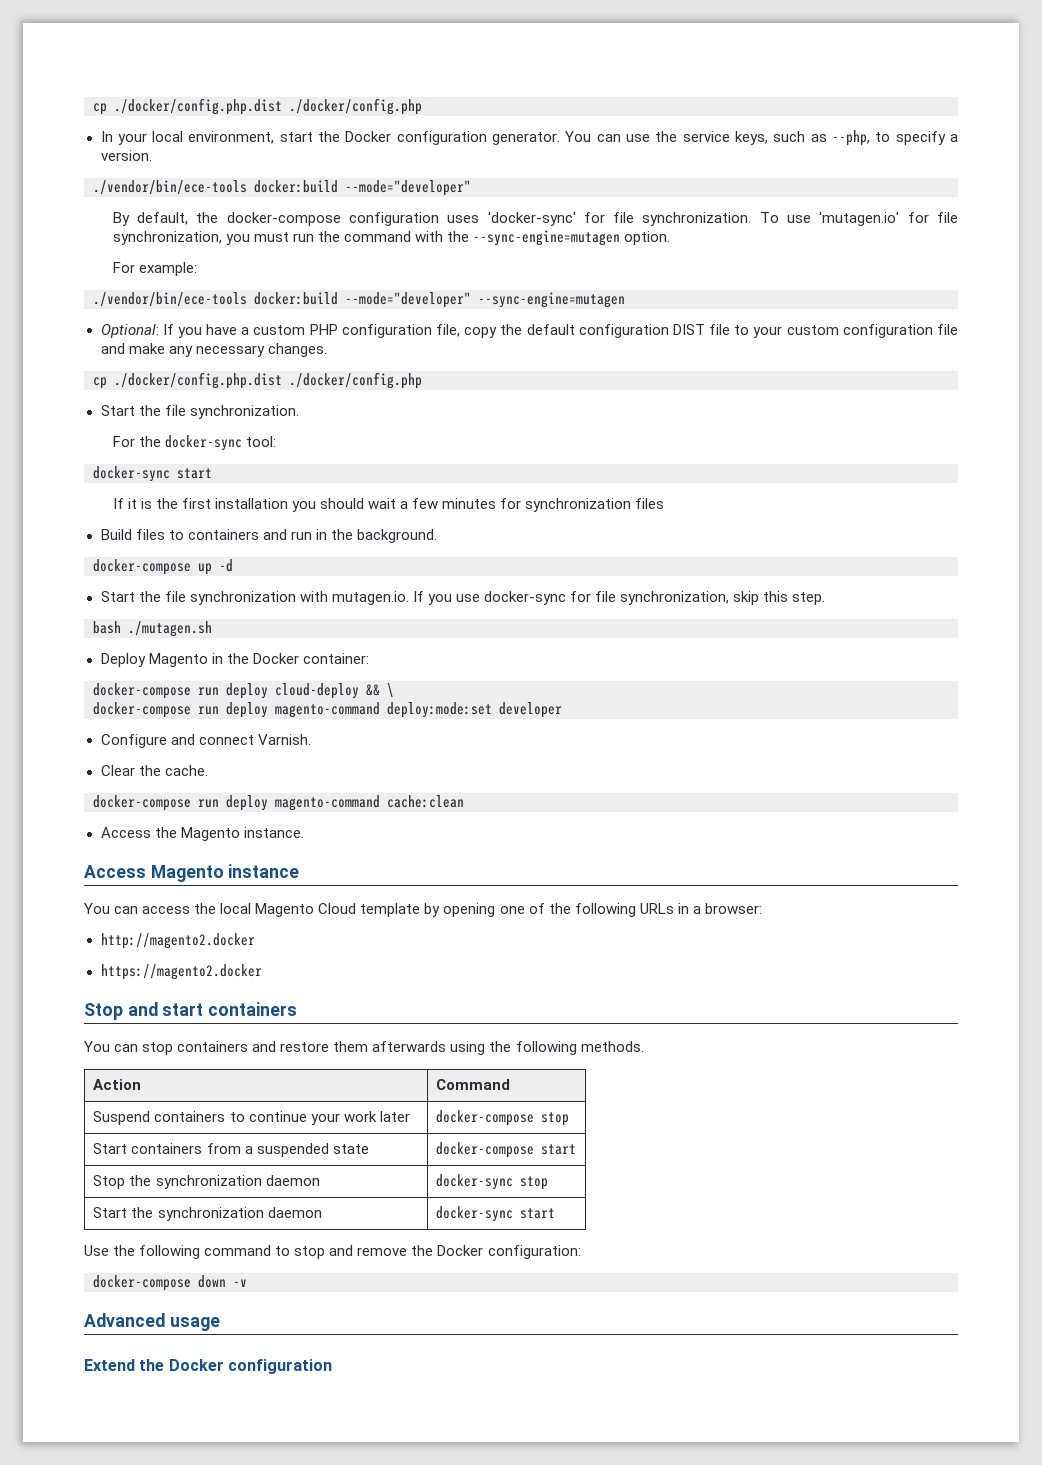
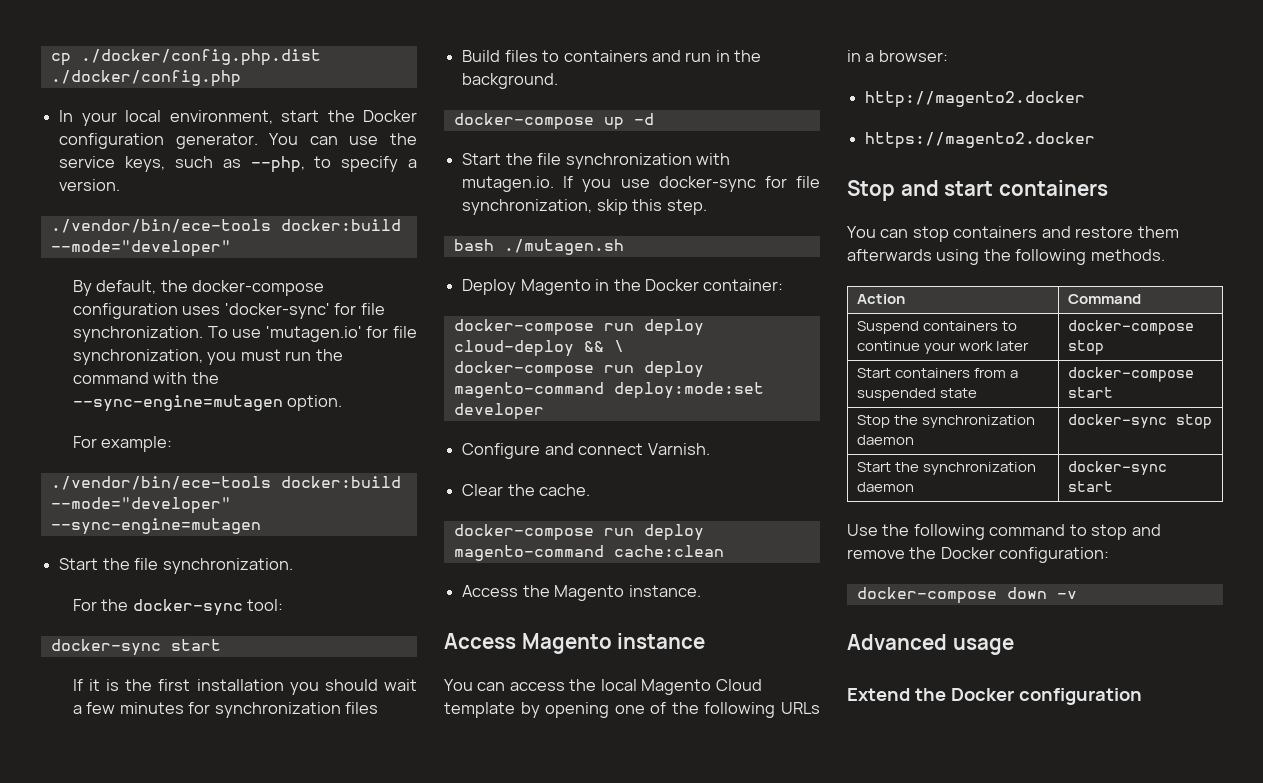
- Optional: If you have a custom PHP configuration file, copy the default configuration DIST file to your custom configuration file and make any necessary changes.
- cp ./docker/config.php.dist ./docker/config.php

